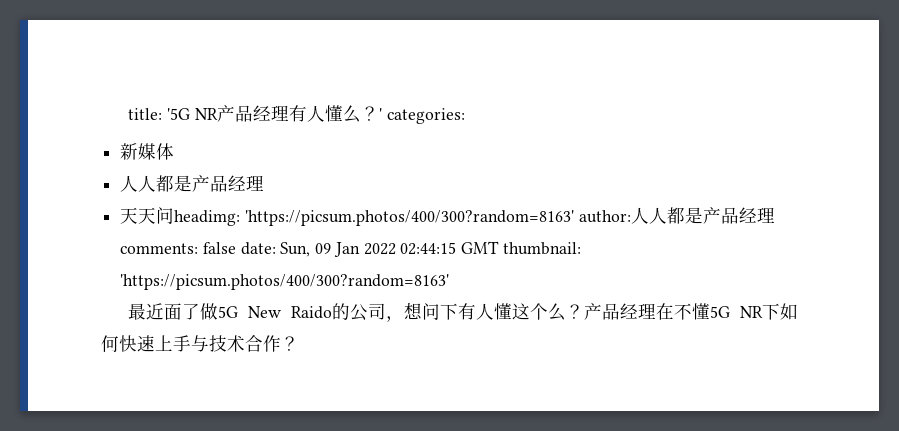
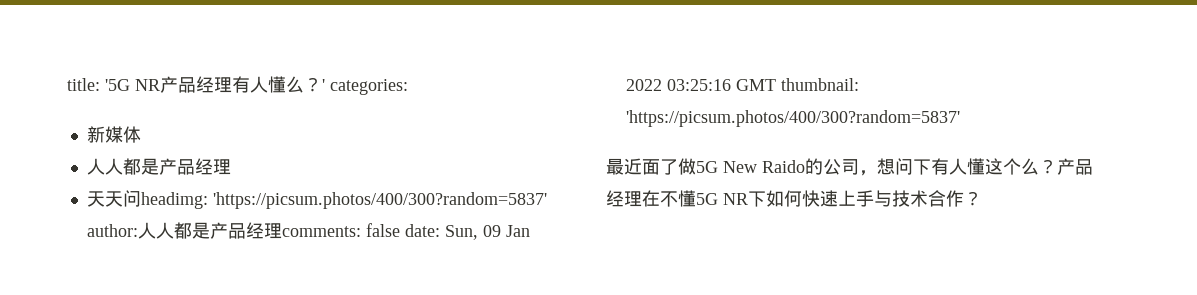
- 天天问headimg: 'https://picsum.photos/400/300?random=8163' author:人人都是产品经理comments: false date: Sun, 09 Jan 2022 02:44:15 GMT thumbnail: 'https://picsum.photos/400/300?random=8163'
+ 天天问headimg: 'https://picsum.photos/400/300?random=5837' author:人人都是产品经理comments: false date: Sun, 09 Jan 2022 03:25:16 GMT thumbnail: 'https://picsum.photos/400/300?random=5837'

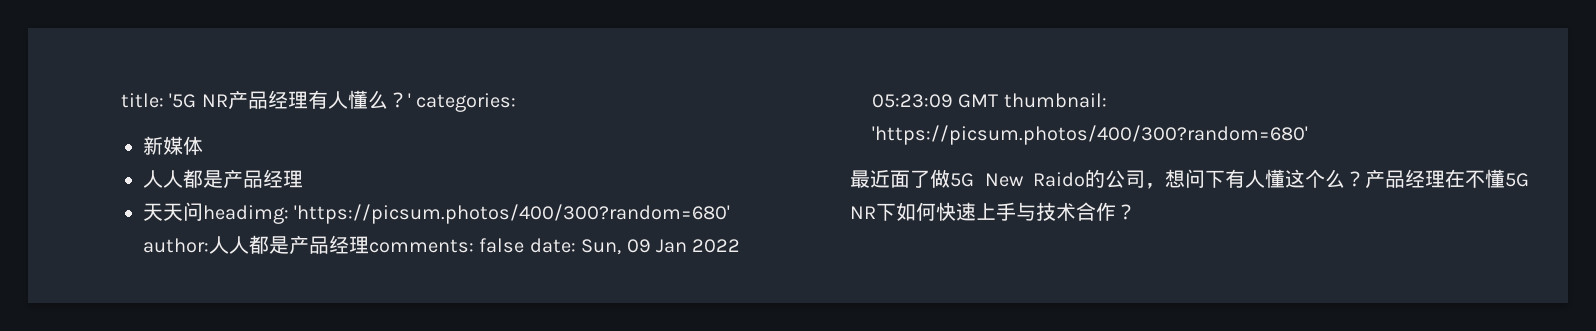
- 天天问headimg: 'https://picsum.photos/400/300?random=5837' author:人人都是产品经理comments: false date: Sun, 09 Jan 2022 03:25:16 GMT thumbnail: 'https://picsum.photos/400/300?random=5837'
+ 天天问headimg: 'https://picsum.photos/400/300?random=680' author:人人都是产品经理comments: false date: Sun, 09 Jan 2022 05:23:09 GMT thumbnail: 'https://picsum.photos/400/300?random=680'

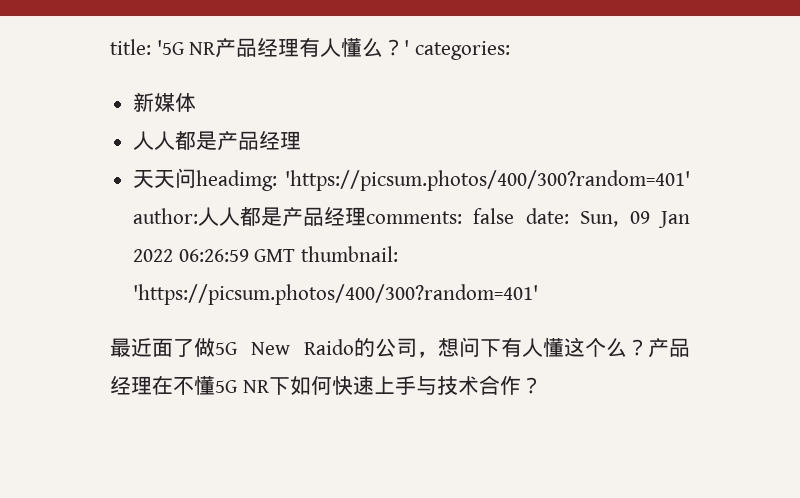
- 天天问headimg: 'https://picsum.photos/400/300?random=680' author:人人都是产品经理comments: false date: Sun, 09 Jan 2022 05:23:09 GMT thumbnail: 'https://picsum.photos/400/300?random=680'
+ 天天问headimg: 'https://picsum.photos/400/300?random=401' author:人人都是产品经理comments: false date: Sun, 09 Jan 2022 06:26:59 GMT thumbnail: 'https://picsum.photos/400/300?random=401'

